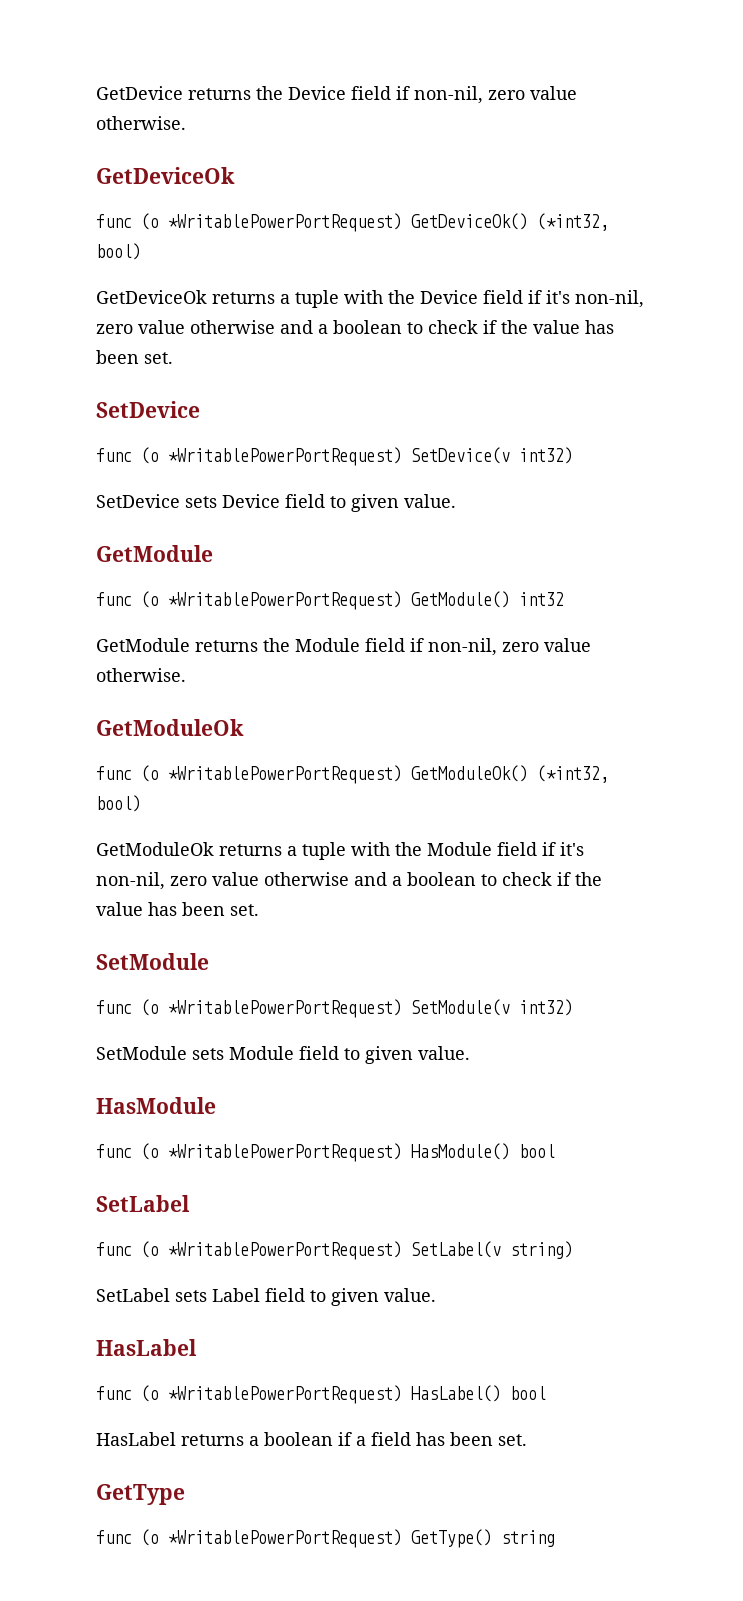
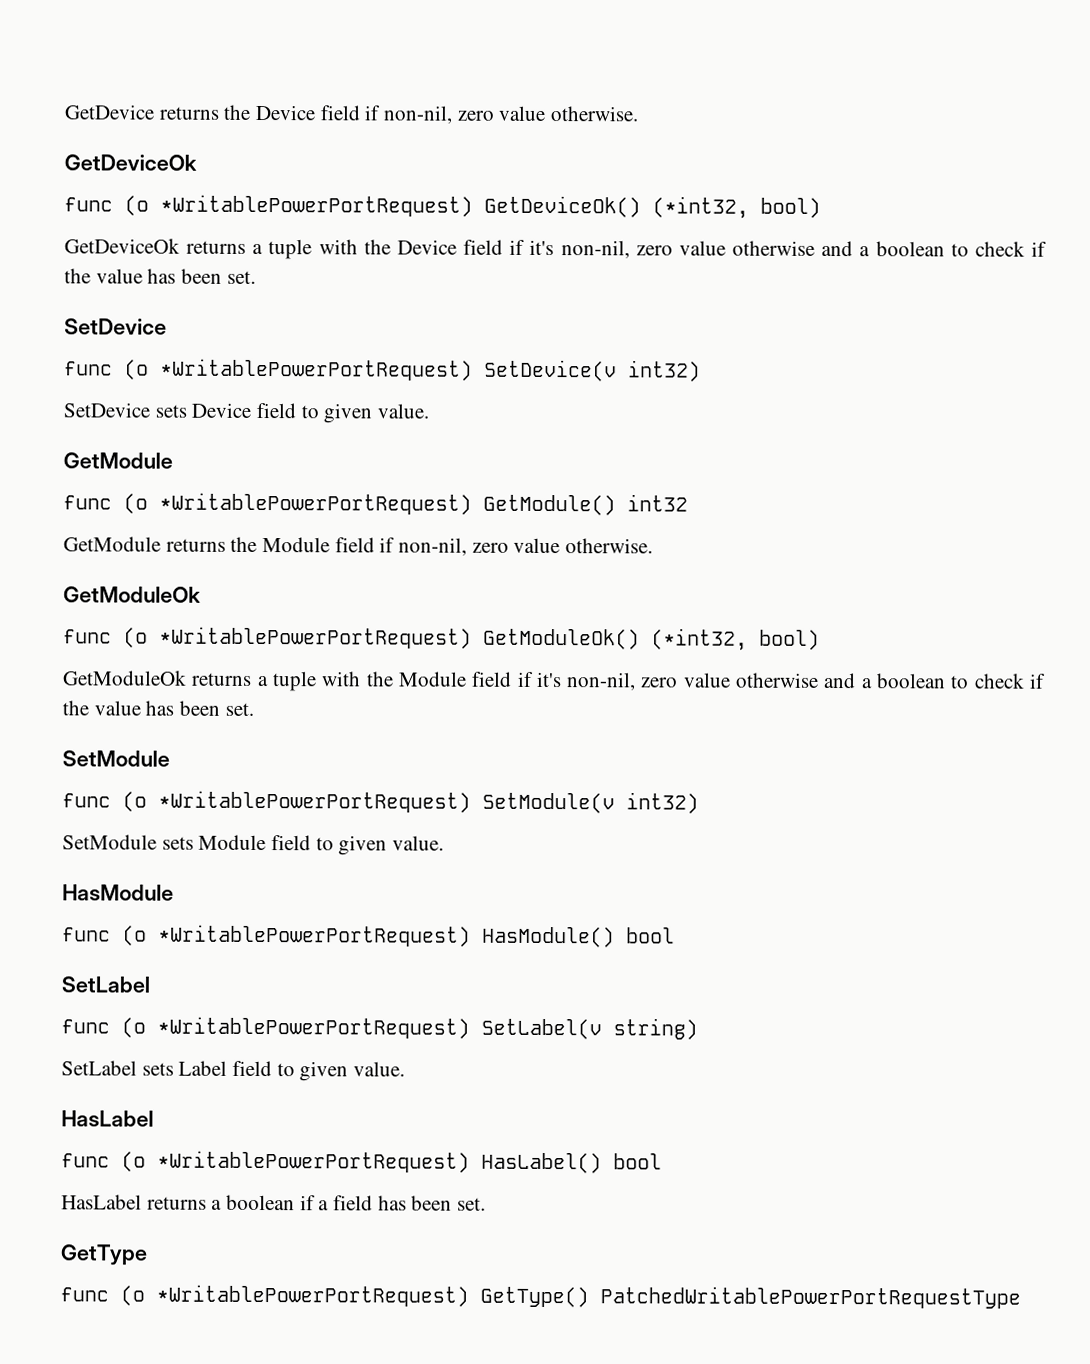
- func (o *WritablePowerPortRequest) GetType() string
+ func (o *WritablePowerPortRequest) GetType() PatchedWritablePowerPortRequestType

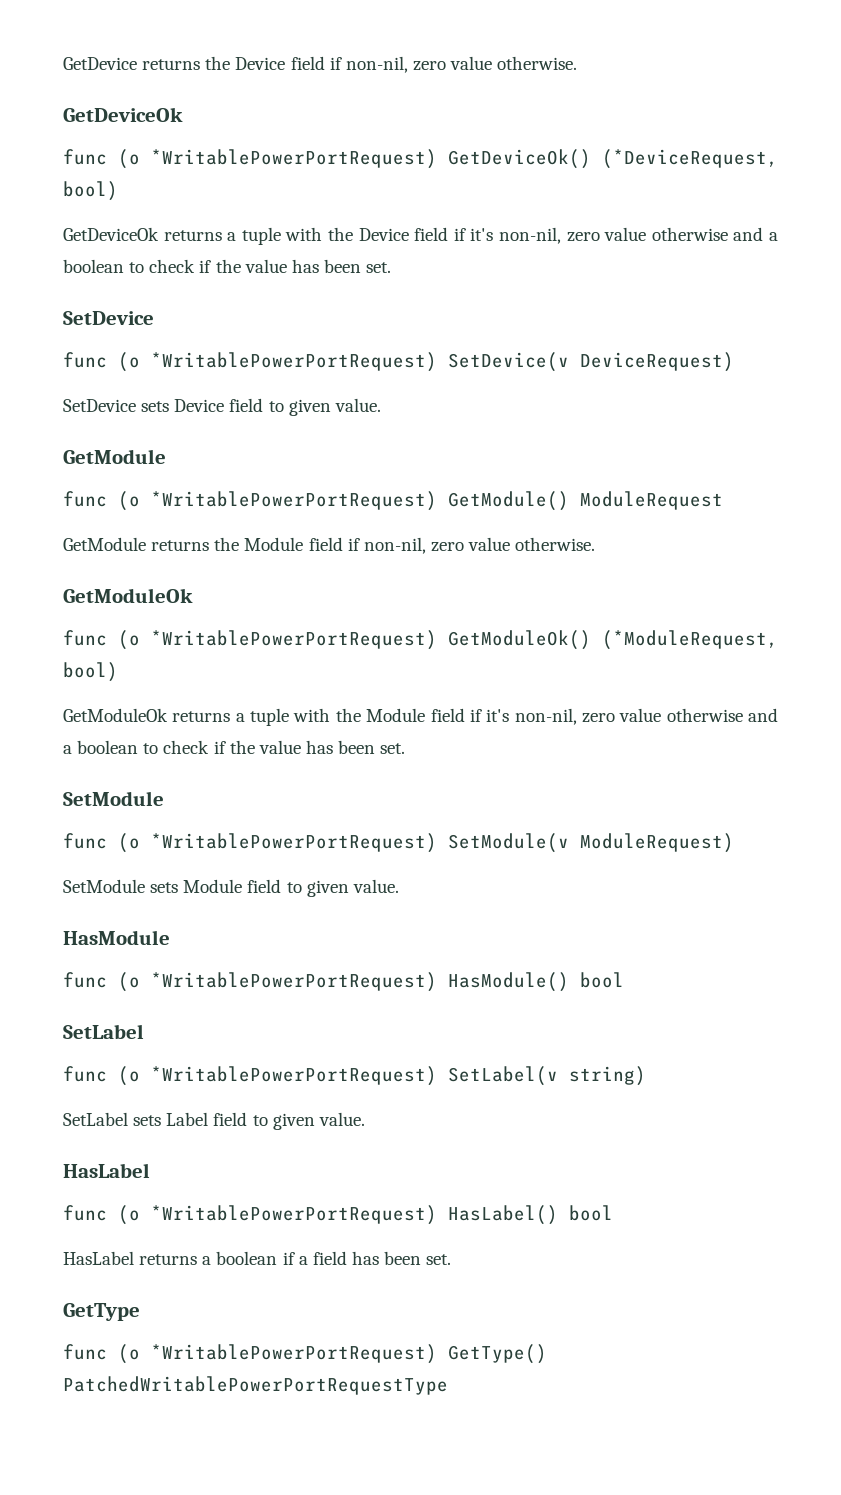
- func (o *WritablePowerPortRequest) GetDeviceOk() (*int32, bool)
+ func (o *WritablePowerPortRequest) GetDeviceOk() (*DeviceRequest, bool)
- func (o *WritablePowerPortRequest) SetDevice(v int32)
+ func (o *WritablePowerPortRequest) SetDevice(v DeviceRequest)
- func (o *WritablePowerPortRequest) GetModule() int32
+ func (o *WritablePowerPortRequest) GetModule() ModuleRequest
- func (o *WritablePowerPortRequest) GetModuleOk() (*int32, bool)
+ func (o *WritablePowerPortRequest) GetModuleOk() (*ModuleRequest, bool)
- func (o *WritablePowerPortRequest) SetModule(v int32)
+ func (o *WritablePowerPortRequest) SetModule(v ModuleRequest)

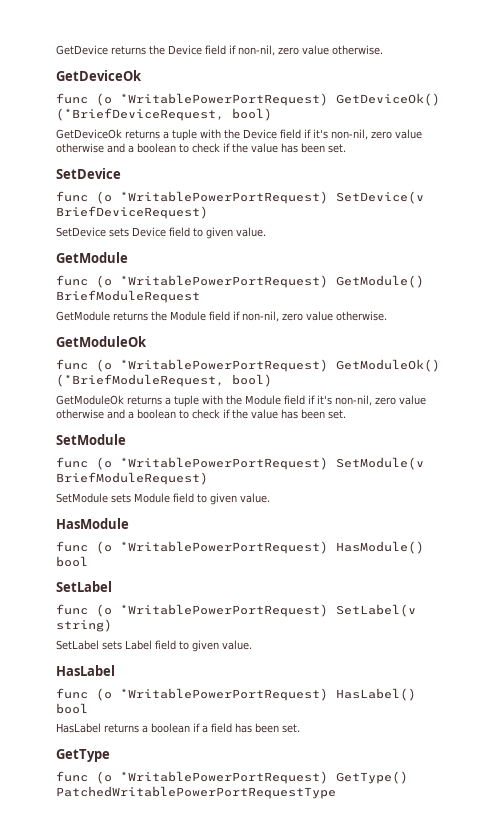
- func (o *WritablePowerPortRequest) GetDeviceOk() (*DeviceRequest, bool)
+ func (o *WritablePowerPortRequest) GetDeviceOk() (*BriefDeviceRequest, bool)
- func (o *WritablePowerPortRequest) SetDevice(v DeviceRequest)
+ func (o *WritablePowerPortRequest) SetDevice(v BriefDeviceRequest)
- func (o *WritablePowerPortRequest) GetModule() ModuleRequest
+ func (o *WritablePowerPortRequest) GetModule() BriefModuleRequest
- func (o *WritablePowerPortRequest) GetModuleOk() (*ModuleRequest, bool)
+ func (o *WritablePowerPortRequest) GetModuleOk() (*BriefModuleRequest, bool)
- func (o *WritablePowerPortRequest) SetModule(v ModuleRequest)
+ func (o *WritablePowerPortRequest) SetModule(v BriefModuleRequest)

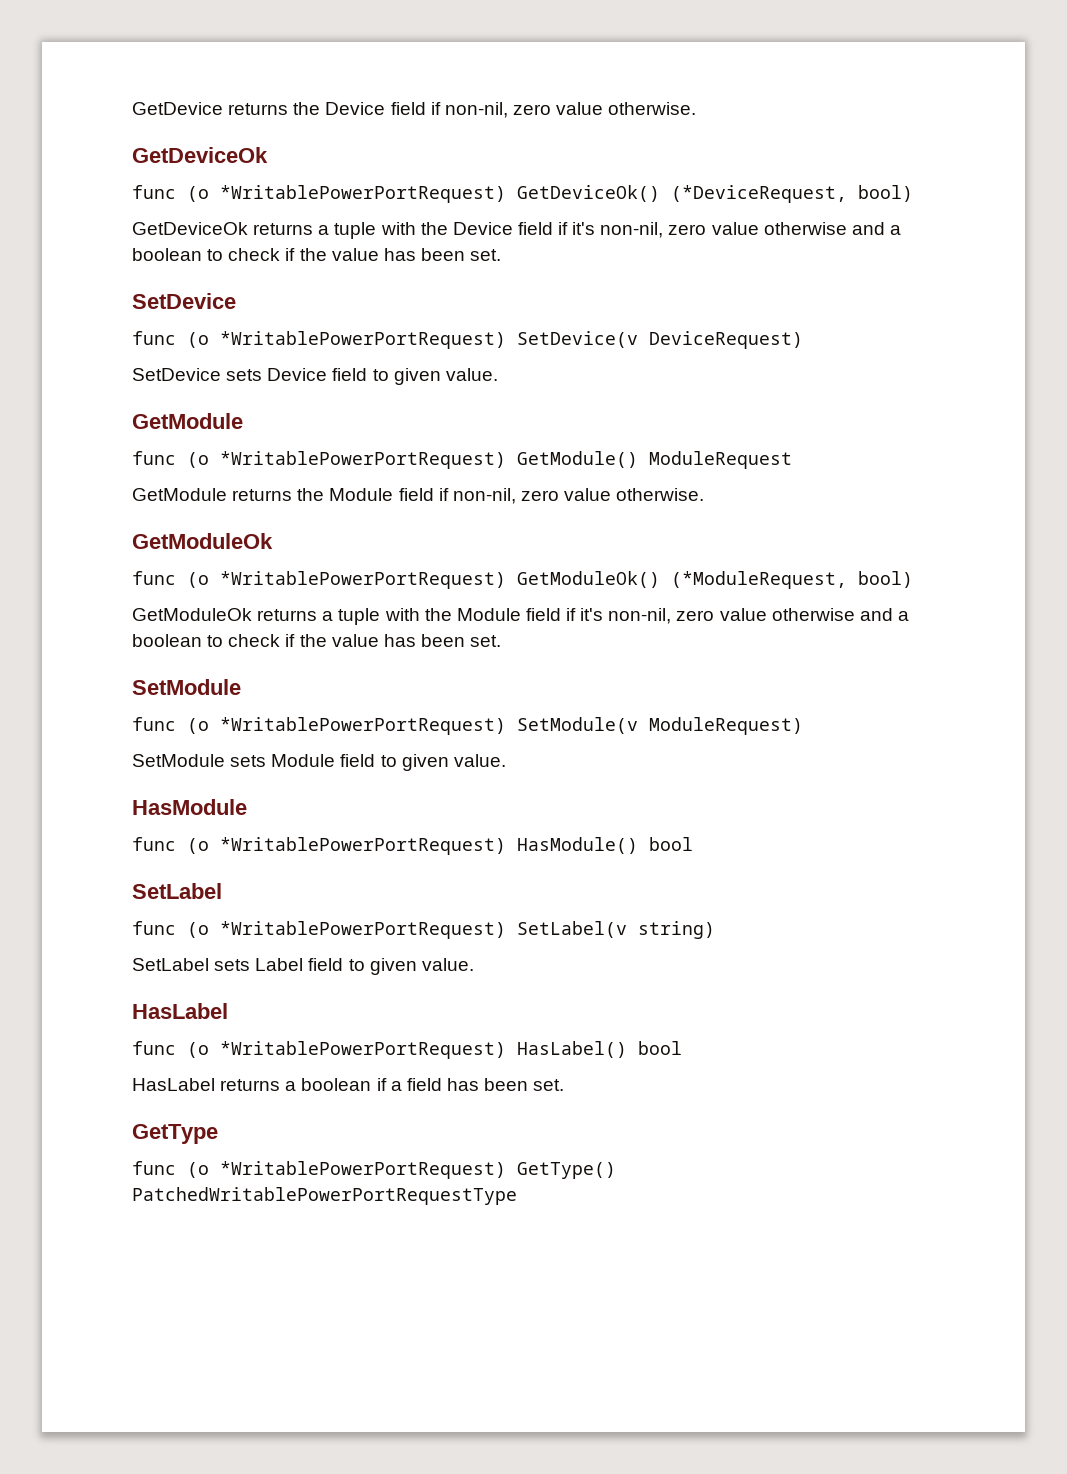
- func (o *WritablePowerPortRequest) GetDeviceOk() (*BriefDeviceRequest, bool)
+ func (o *WritablePowerPortRequest) GetDeviceOk() (*DeviceRequest, bool)
- func (o *WritablePowerPortRequest) SetDevice(v BriefDeviceRequest)
+ func (o *WritablePowerPortRequest) SetDevice(v DeviceRequest)
- func (o *WritablePowerPortRequest) GetModule() BriefModuleRequest
+ func (o *WritablePowerPortRequest) GetModule() ModuleRequest
- func (o *WritablePowerPortRequest) GetModuleOk() (*BriefModuleRequest, bool)
+ func (o *WritablePowerPortRequest) GetModuleOk() (*ModuleRequest, bool)
- func (o *WritablePowerPortRequest) SetModule(v BriefModuleRequest)
+ func (o *WritablePowerPortRequest) SetModule(v ModuleRequest)

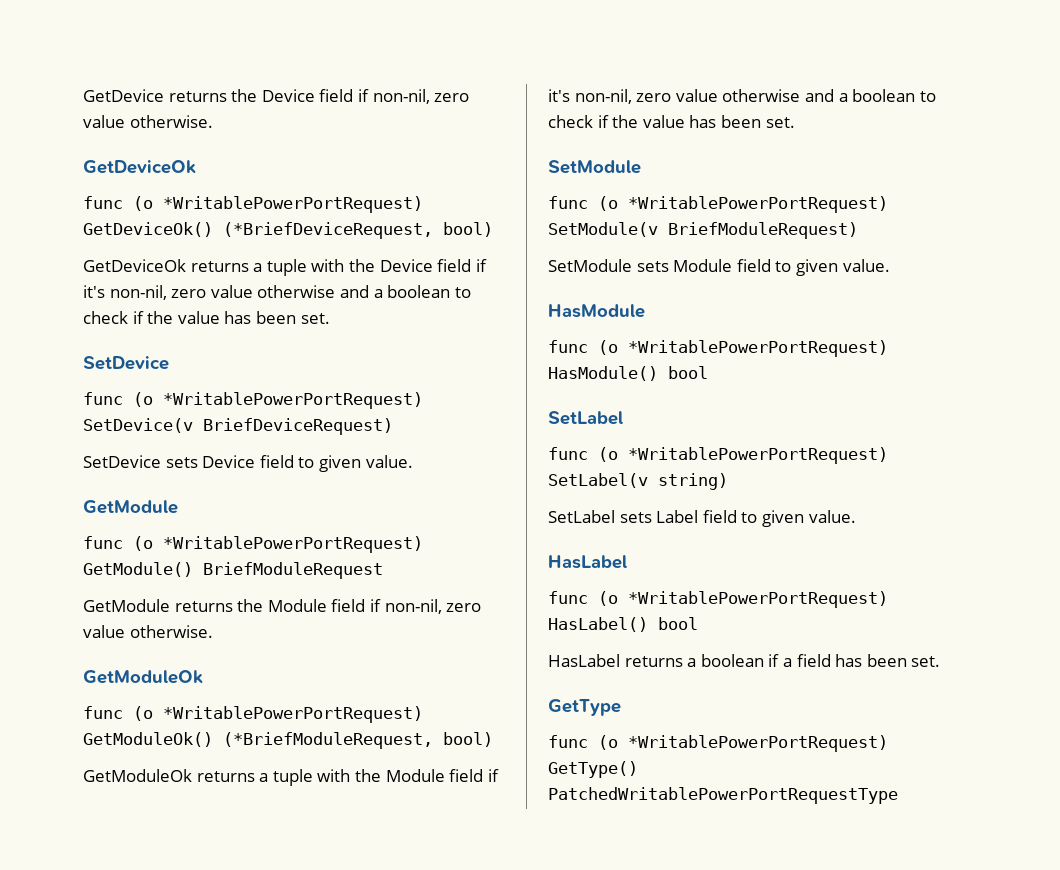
- func (o *WritablePowerPortRequest) GetDeviceOk() (*DeviceRequest, bool)
+ func (o *WritablePowerPortRequest) GetDeviceOk() (*BriefDeviceRequest, bool)
- func (o *WritablePowerPortRequest) SetDevice(v DeviceRequest)
+ func (o *WritablePowerPortRequest) SetDevice(v BriefDeviceRequest)
- func (o *WritablePowerPortRequest) GetModule() ModuleRequest
+ func (o *WritablePowerPortRequest) GetModule() BriefModuleRequest
- func (o *WritablePowerPortRequest) GetModuleOk() (*ModuleRequest, bool)
+ func (o *WritablePowerPortRequest) GetModuleOk() (*BriefModuleRequest, bool)
- func (o *WritablePowerPortRequest) SetModule(v ModuleRequest)
+ func (o *WritablePowerPortRequest) SetModule(v BriefModuleRequest)

